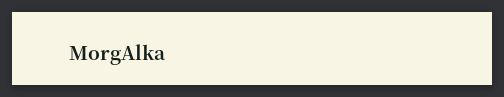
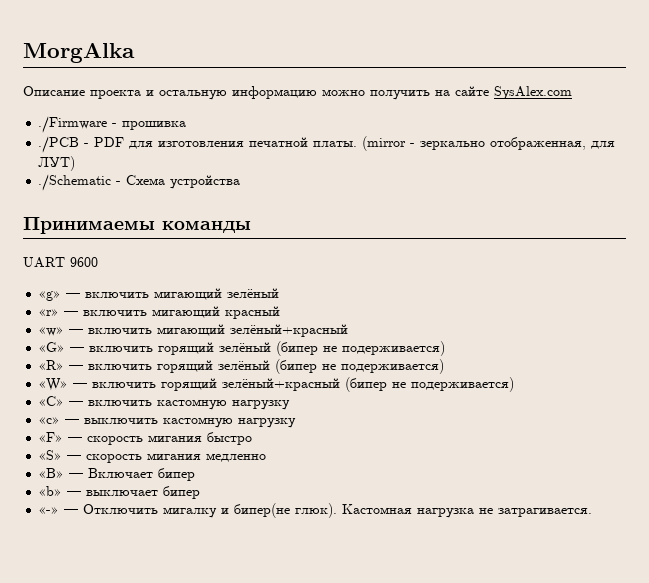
+ Описание проекта и остальную информацию можно получить на сайте SysAlex.com
+ ./Firmware - прошивка
+ ./PCB - PDF для изготовления печатной платы. (mirror - зеркально отображенная, для ЛУТ)
+ ./Schematic - Схема устройства
+ Принимаемы команды
+ UART 9600
+ «g» — включить мигающий зелёный
+ «r» — включить мигающий красный
+ «w» — включить мигающий зелёный+красный
+ «G» — включить горящий зелёный (бипер не подерживается)
+ «R» — включить горящий зелёный (бипер не подерживается)
+ «W» — включить горящий зелёный+красный (бипер не подерживается)
+ «C» — включить кастомную нагрузку
+ «c» — выключить кастомную нагрузку
+ «F» — скорость мигания быстро
+ «S» — скорость мигания медленно
+ «B» — Включает бипер
+ «b» — выключает бипер
+ «-» — Отключить мигалку и бипер(не глюк). Кастомная нагрузка не затрагивается.

